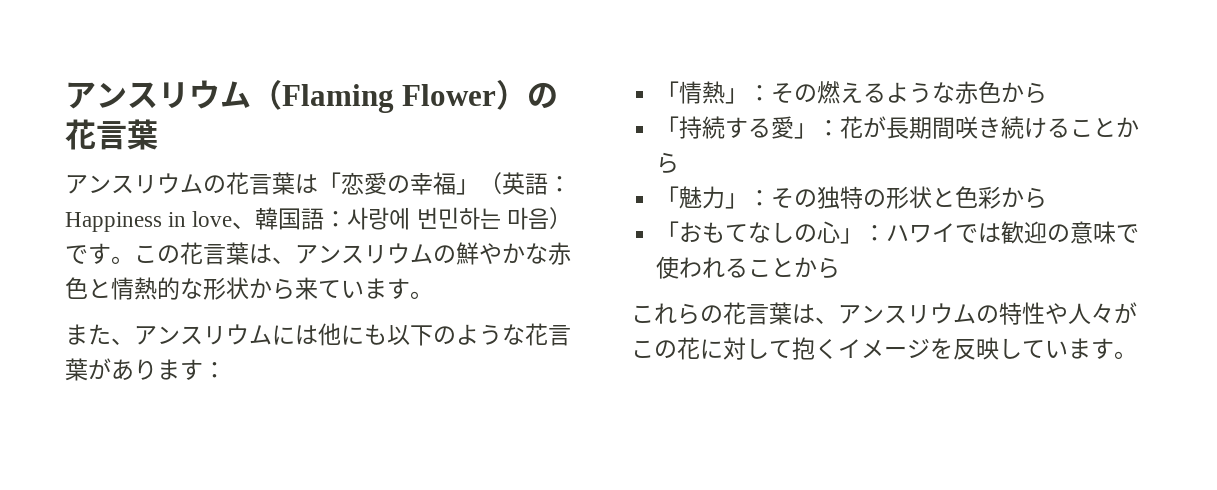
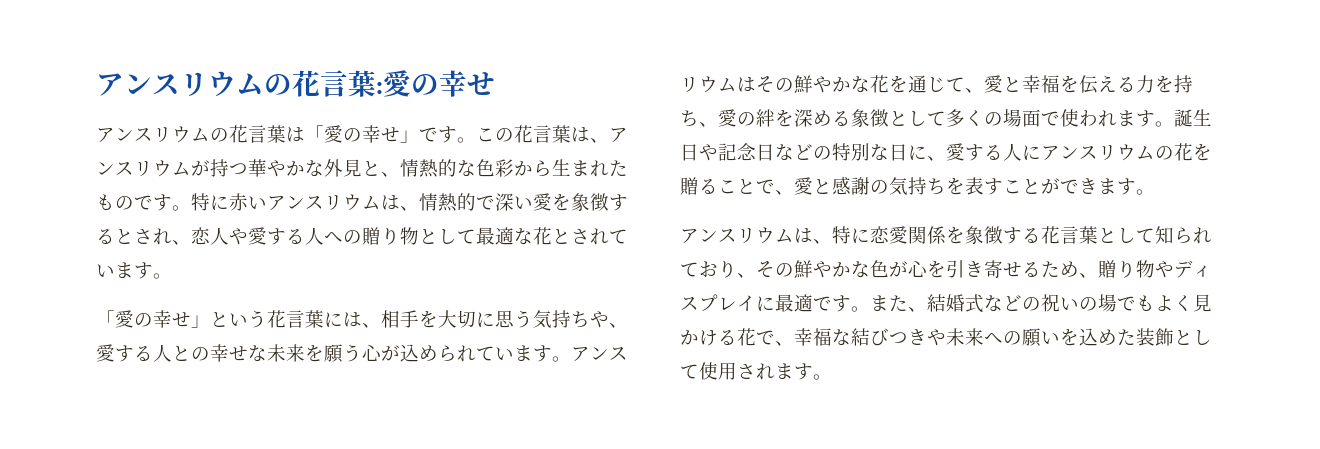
- アンスリウム（Flaming Flower）の花言葉
+ アンスリウムの花言葉:愛の幸せ
- アンスリウムの花言葉は「恋愛の幸福」（英語：Happiness in love、韓国語：사랑에 번민하는 마음）です。
+ アンスリウムの花言葉は「愛の幸せ」です。
- この花言葉は、アンスリウムの鮮やかな赤色と情熱的な形状から来ています。
- また、アンスリウムには他にも以下のような花言葉があります：
- 「情熱」：その燃えるような赤色から
- 「持続する愛」：花が長期間咲き続けることから
- 「魅力」：その独特の形状と色彩から
- 「おもてなしの心」：ハワイでは歓迎の意味で使われることから
- これらの花言葉は、アンスリウムの特性や人々がこの花に対して抱くイメージを反映しています。
+ この花言葉は、アンスリウムが持つ華やかな外見と、情熱的な色彩から生まれたものです。特に赤いアンスリウムは、情熱的で深い愛を象徴するとされ、恋人や愛する人への贈り物として最適な花とされています。
+ 「愛の幸せ」という花言葉には、相手を大切に思う気持ちや、愛する人との幸せな未来を願う心が込められています。アンスリウムはその鮮やかな花を通じて、愛と幸福を伝える力を持ち、愛の絆を深める象徴として多くの場面で使われます。誕生日や記念日などの特別な日に、愛する人にアンスリウムの花を贈ることで、愛と感謝の気持ちを表すことができます。
+ アンスリウムは、特に恋愛関係を象徴する花言葉として知られており、その鮮やかな色が心を引き寄せるため、贈り物やディスプレイに最適です。また、結婚式などの祝いの場でもよく見かける花で、幸福な結びつきや未来への願いを込めた装飾として使用されます。

